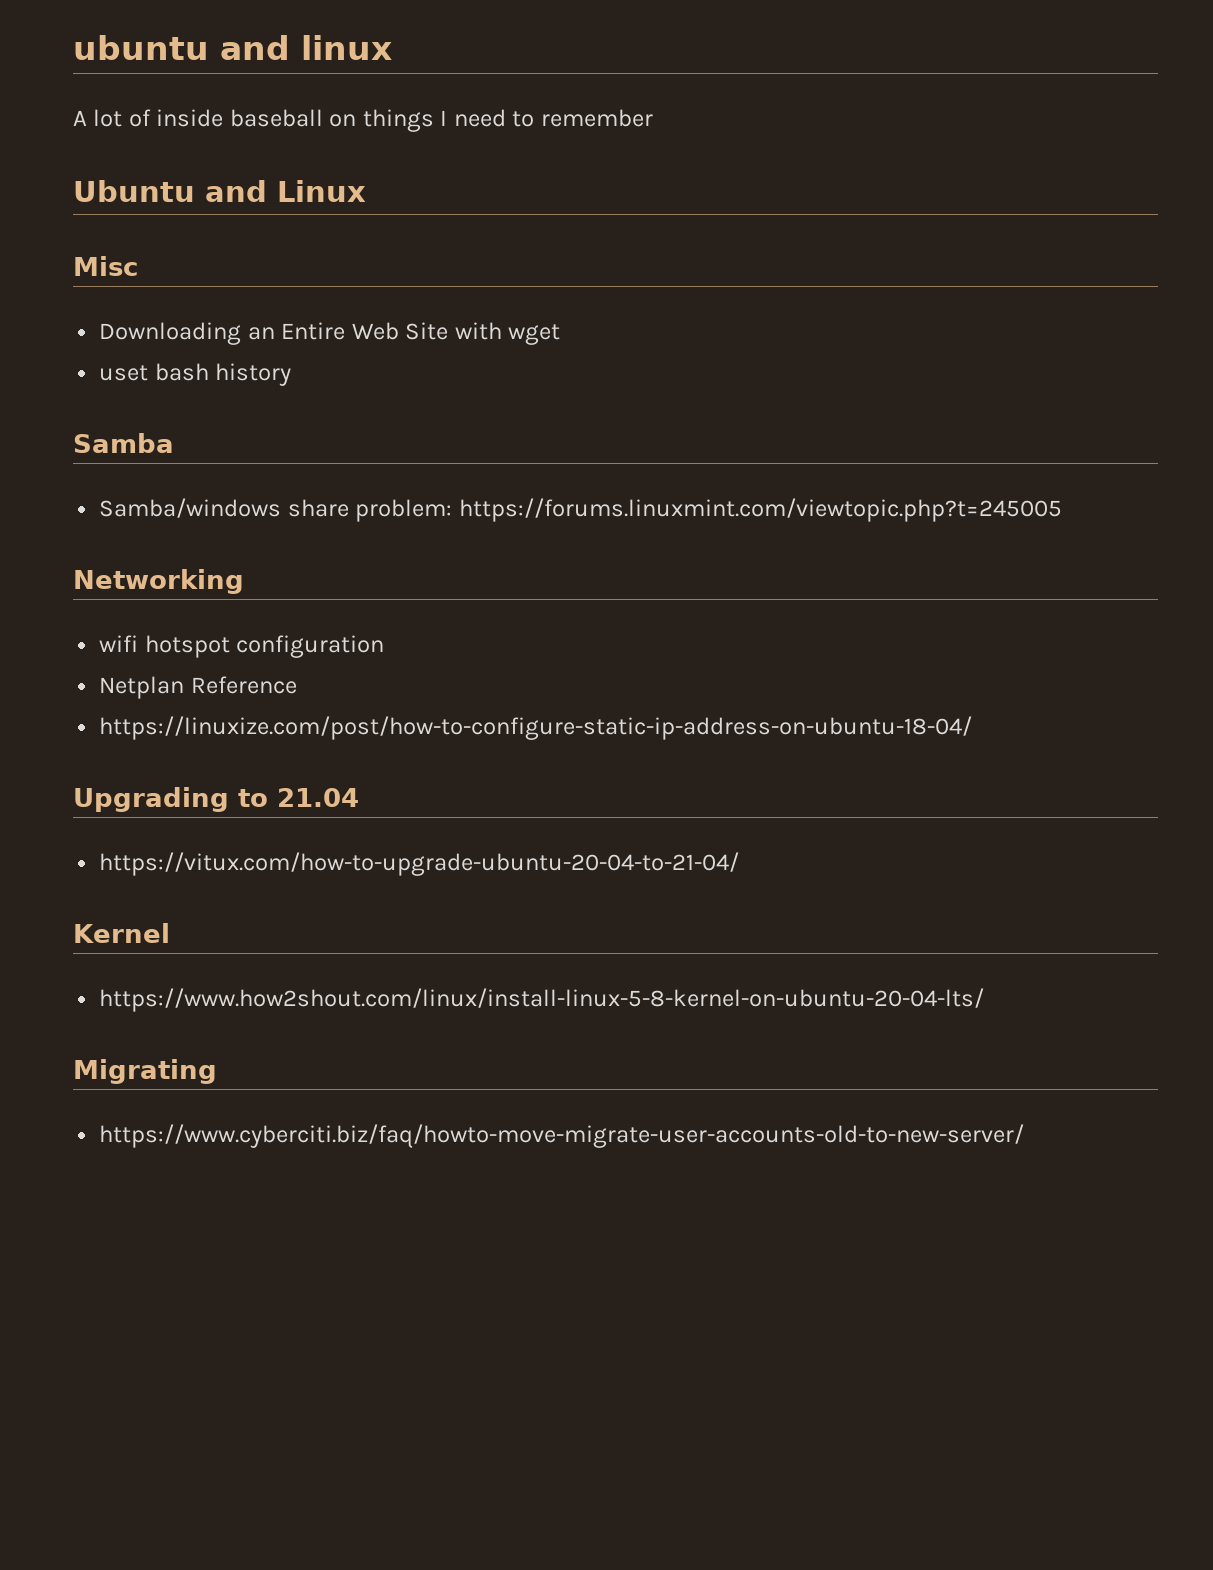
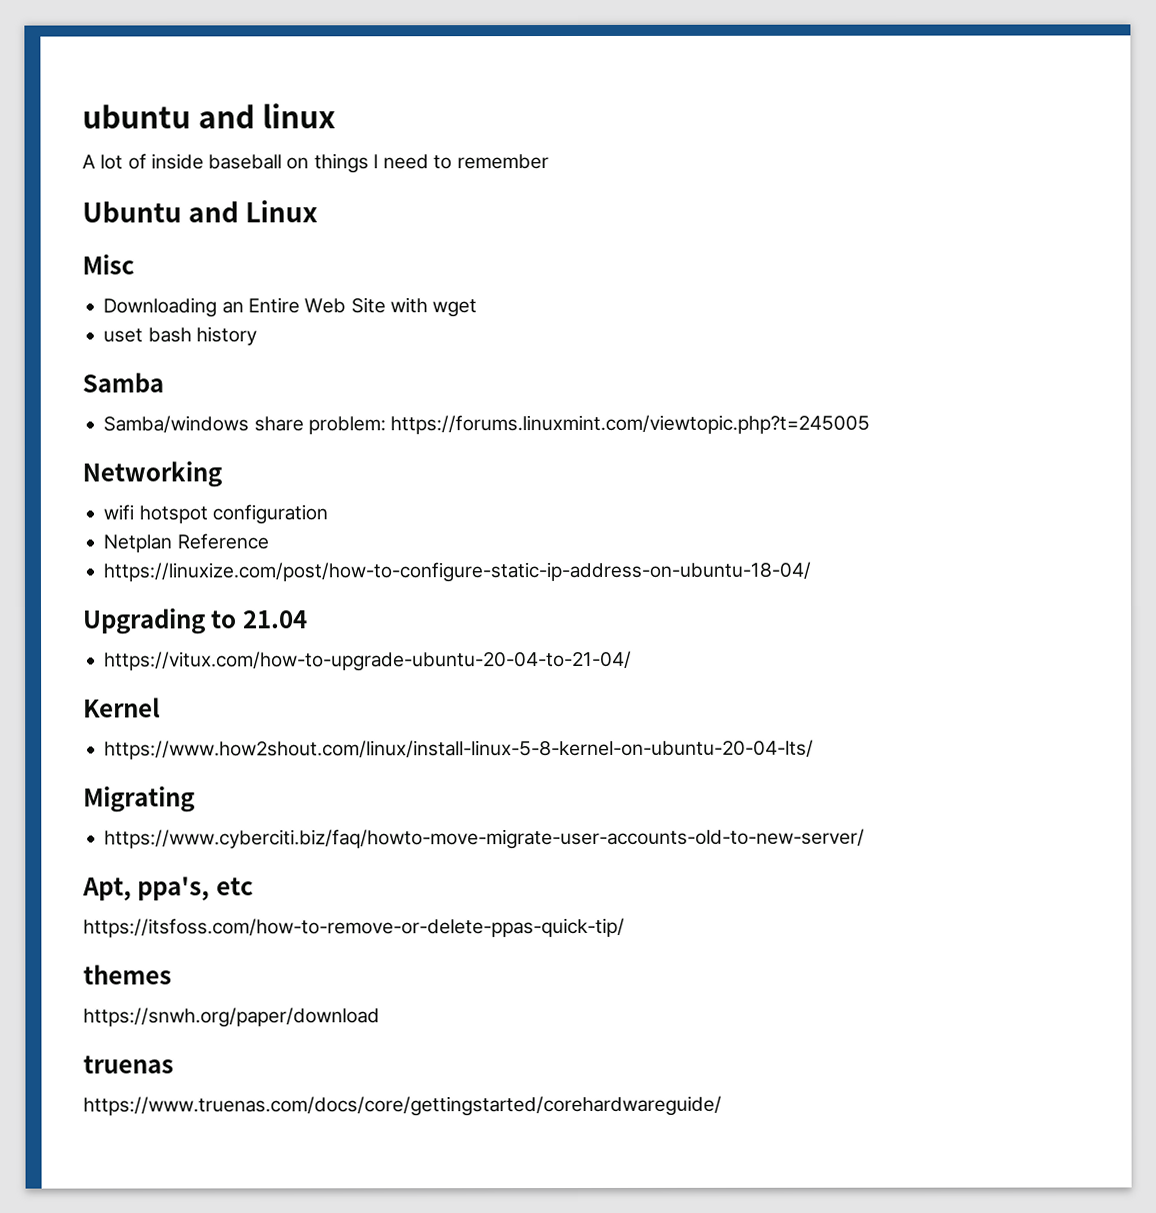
+ Apt, ppa's, etc
+ https://itsfoss.com/how-to-remove-or-delete-ppas-quick-tip/
+ themes
+ https://snwh.org/paper/download
+ truenas
+ https://www.truenas.com/docs/core/gettingstarted/corehardwareguide/

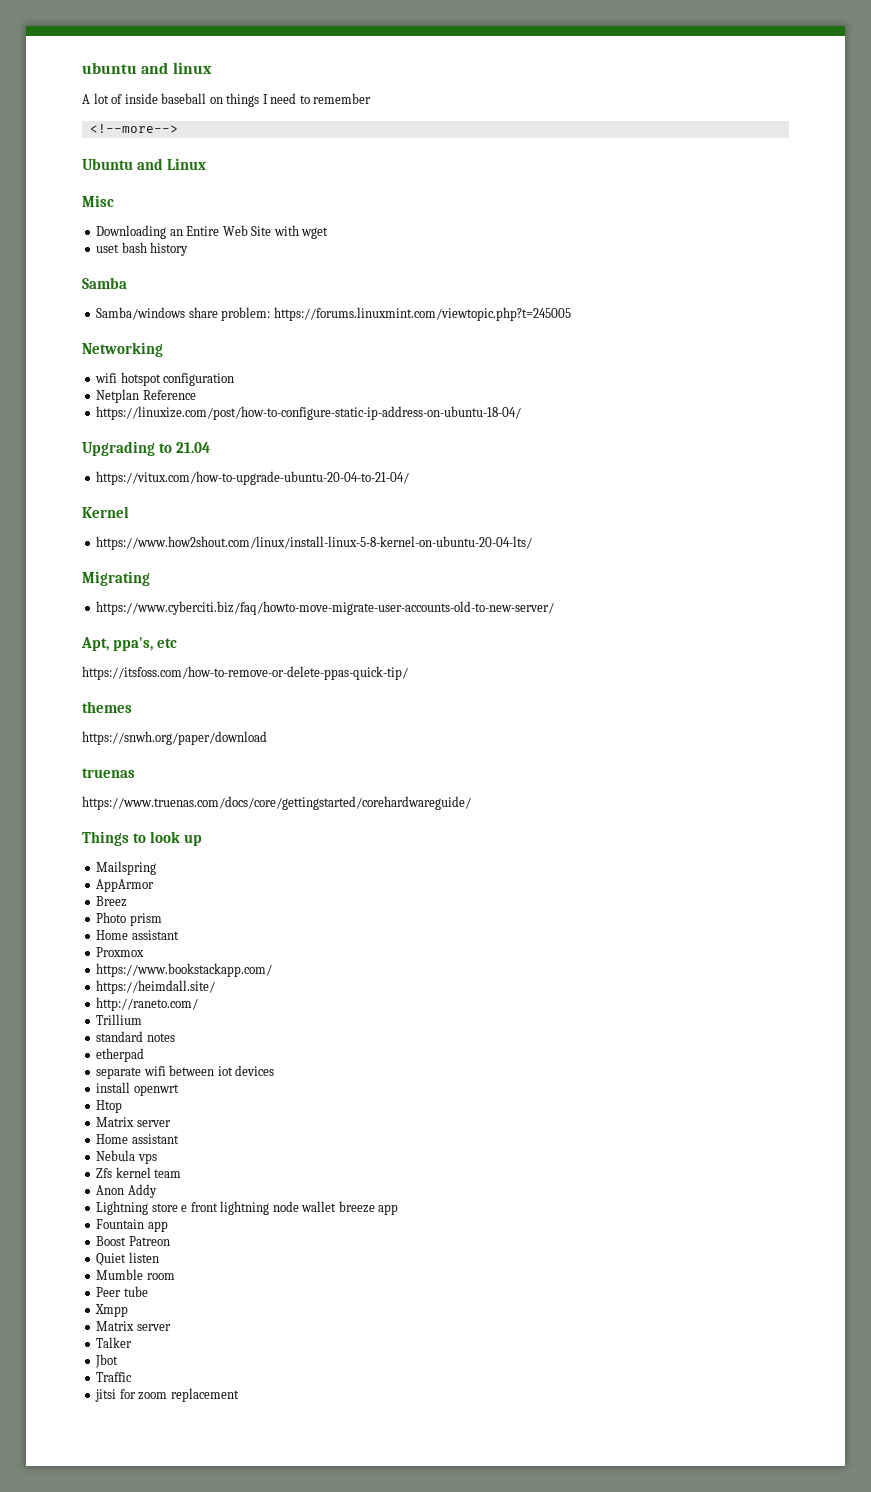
+ <!--more-->
+ Things to look up
+ Mailspring
+ AppArmor
+ Breez
+ Photo prism
+ Home assistant
+ Proxmox
+ https://www.bookstackapp.com/
+ https://heimdall.site/
+ http://raneto.com/
+ Trillium
+ standard notes
+ etherpad
+ separate wifi between iot devices
+ install openwrt
+ Htop
+ Matrix server
+ Home assistant
+ Nebula vps
+ Zfs kernel team
+ Anon Addy
+ Lightning store e front lightning node wallet breeze app
+ Fountain app
+ Boost Patreon
+ Quiet listen
+ Mumble room
+ Peer tube
+ Xmpp
+ Matrix server
+ Talker
+ Jbot
+ Traffic
+ jitsi for zoom replacement

